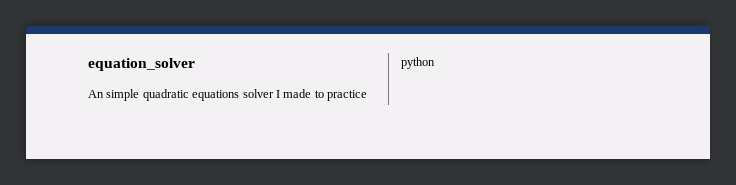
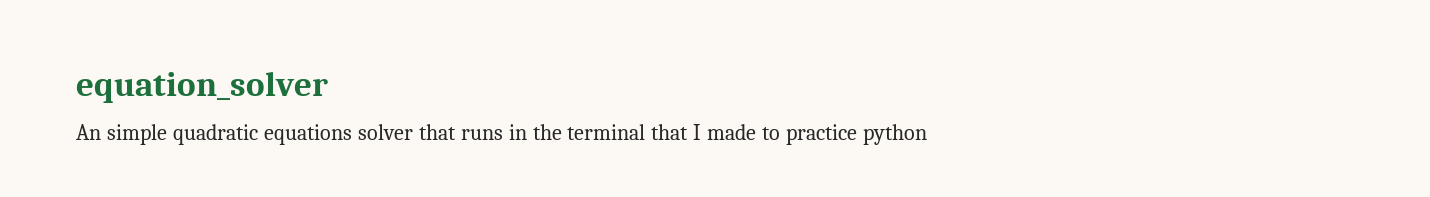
- An simple quadratic equations solver I made to practice python
+ An simple quadratic equations solver that runs in the terminal that I made to practice python

